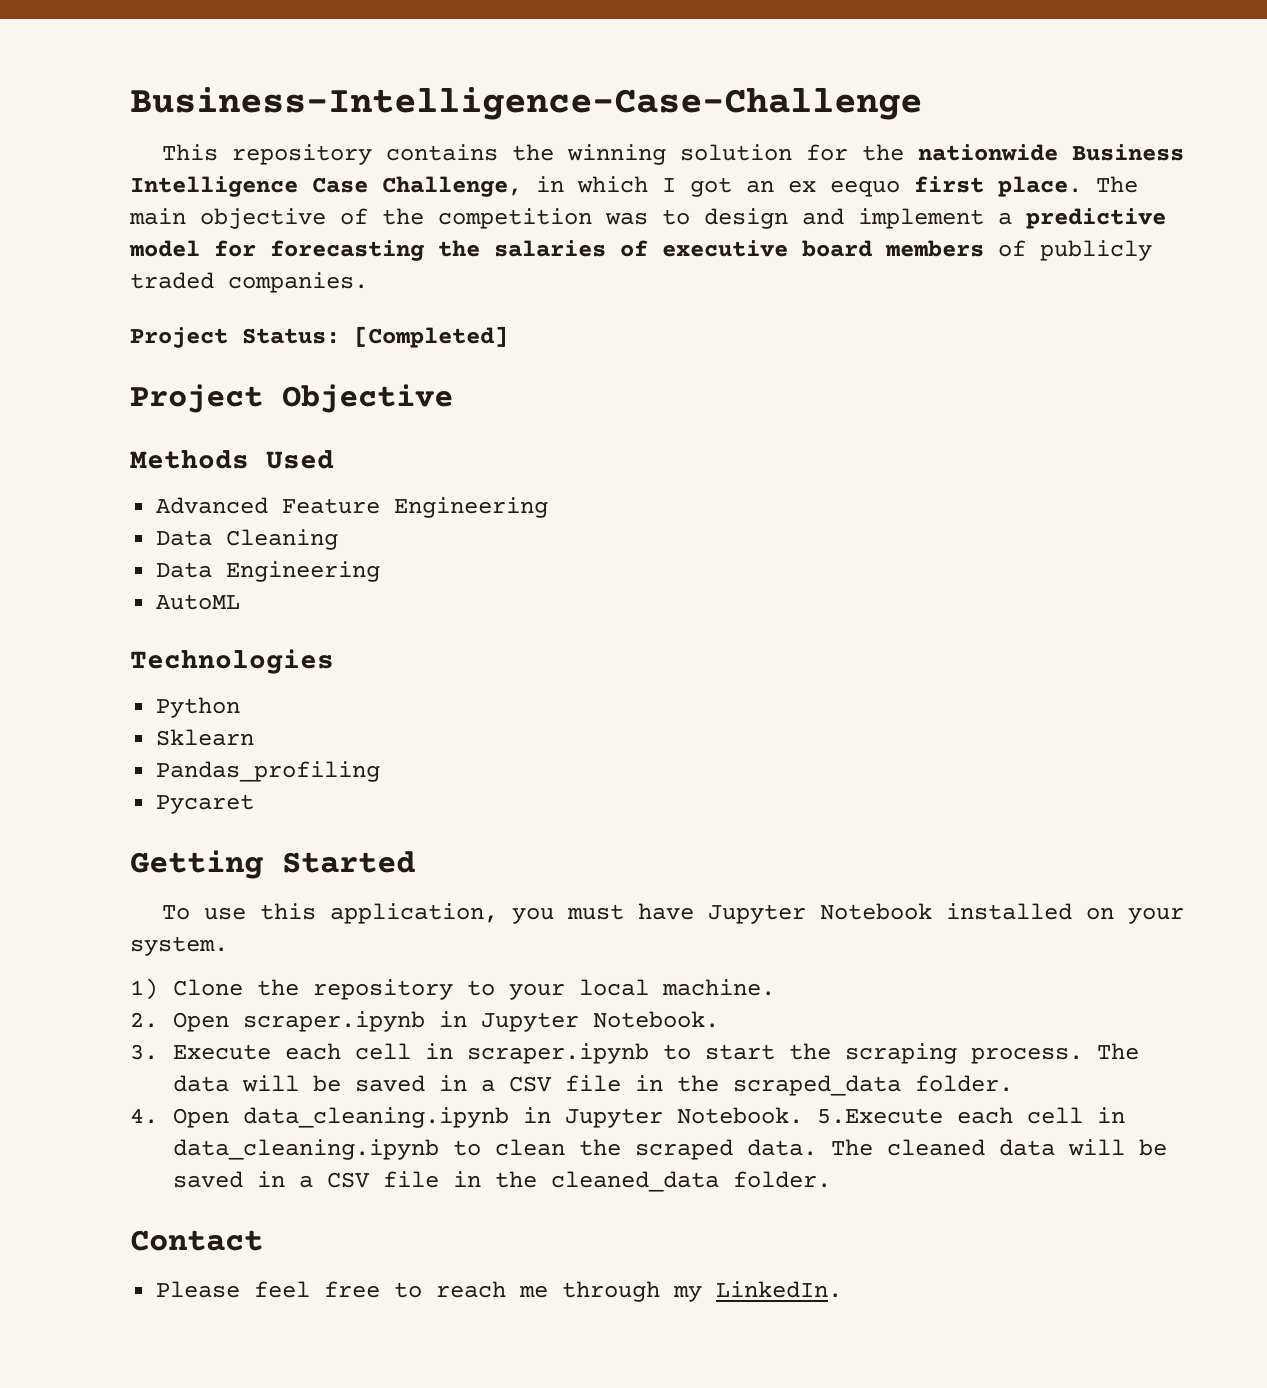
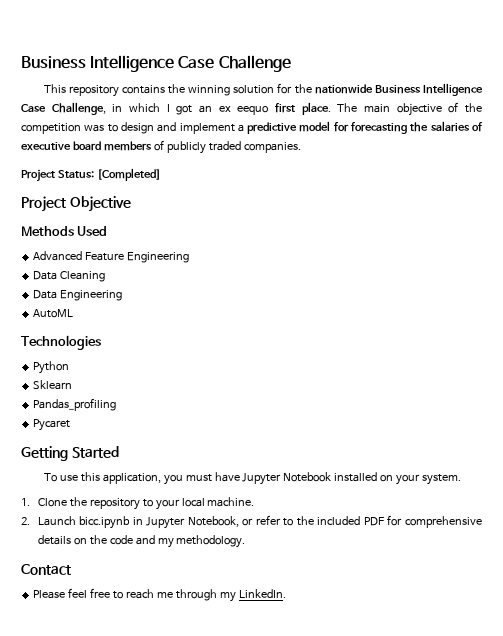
- Business-Intelligence-Case-Challenge
+ Business Intelligence Case Challenge
- 1) Clone the repository to your local machine.
+ 1. Clone the repository to your local machine.
- 2. Open scraper.ipynb in Jupyter Notebook.
- 3. Execute each cell in scraper.ipynb to start the scraping process. The data will be saved in a CSV file in the scraped_data folder.
- 4. Open data_cleaning.ipynb in Jupyter Notebook. 5.Execute each cell in data_cleaning.ipynb to clean the scraped data. The cleaned data will be saved in a CSV file in the cleaned_data folder.
+ 2. Launch bicc.ipynb in Jupyter Notebook, or refer to the included PDF for comprehensive details on the code and my methodology.

